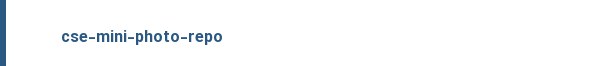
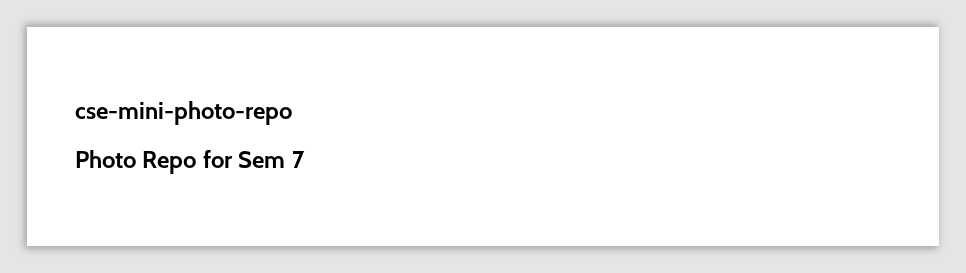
+ Photo Repo for Sem 7

